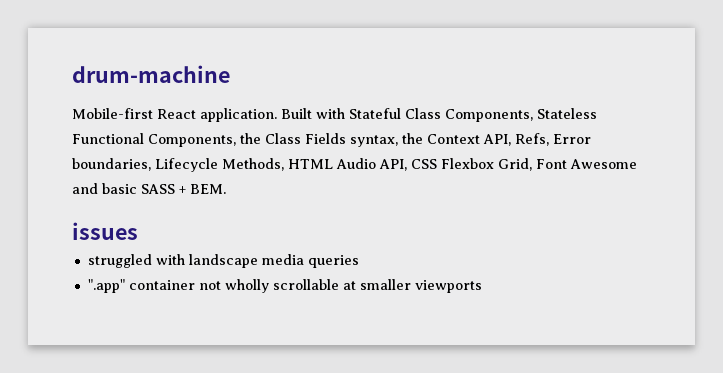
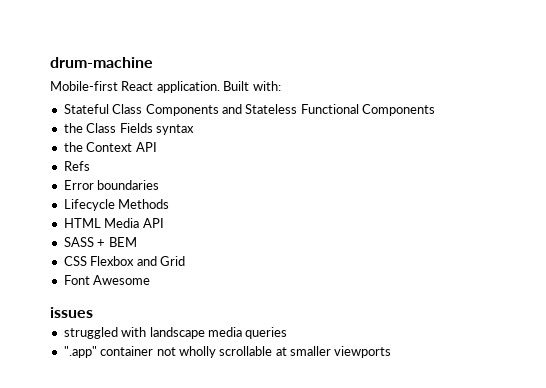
- Built with Stateful Class Components, Stateless Functional Components, the Class Fields syntax, the Context API, Refs, Error boundaries, Lifecycle Methods, HTML Audio API, CSS Flexbox Grid, Font Awesome and basic SASS + BEM.
+ Built with:
+ Stateful Class Components and Stateless Functional Components
+ the Class Fields syntax
+ the Context API
+ Refs
+ Error boundaries
+ Lifecycle Methods
+ HTML Media API
+ SASS + BEM
+ CSS Flexbox and Grid
+ Font Awesome

